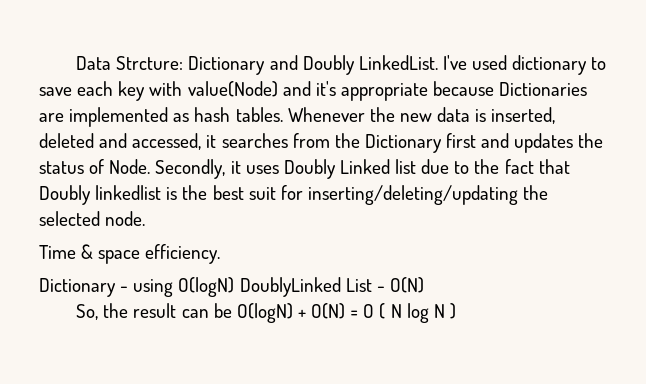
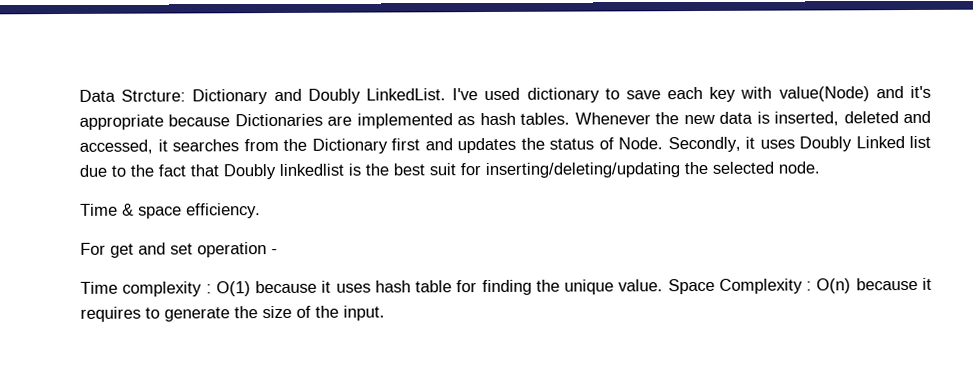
- Dictionary - using O(logN) DoublyLinked List - O(N)
- So, the result can be O(logN) + O(N) = O ( N log N )
+ For get and set operation -
+ Time complexity : O(1) because it uses hash table for finding the unique value. Space Complexity : O(n) because it requires to generate the size of the input.

